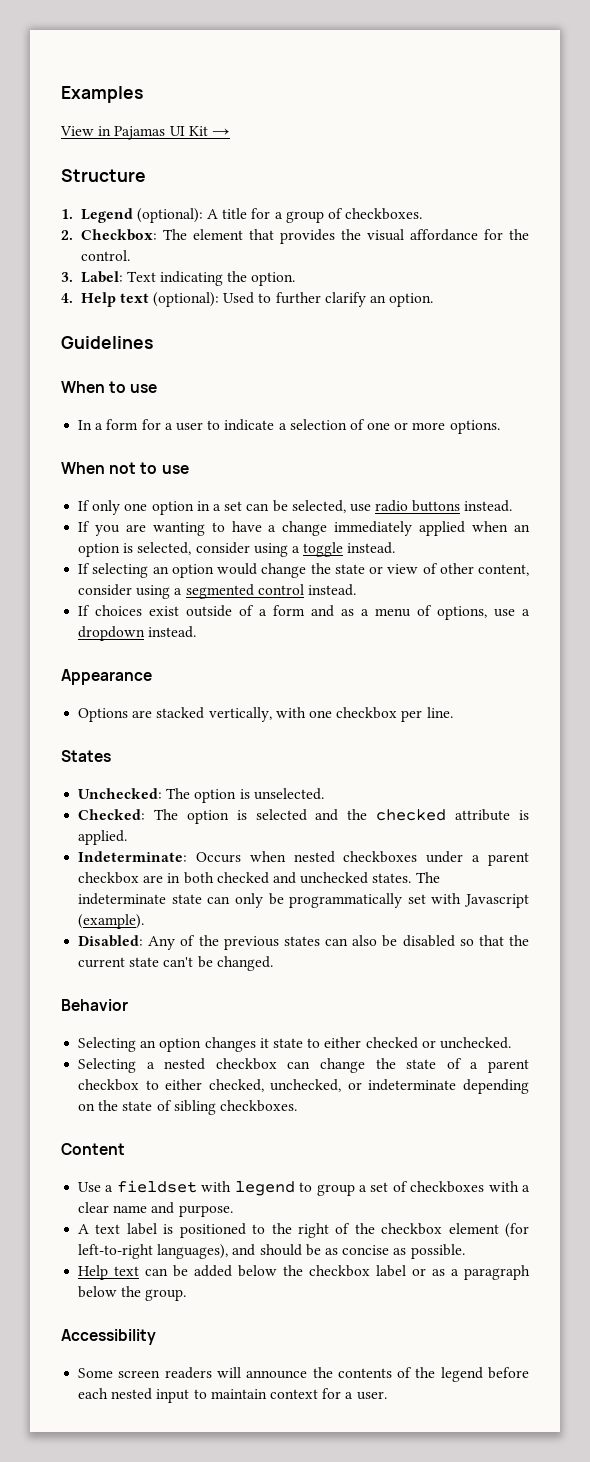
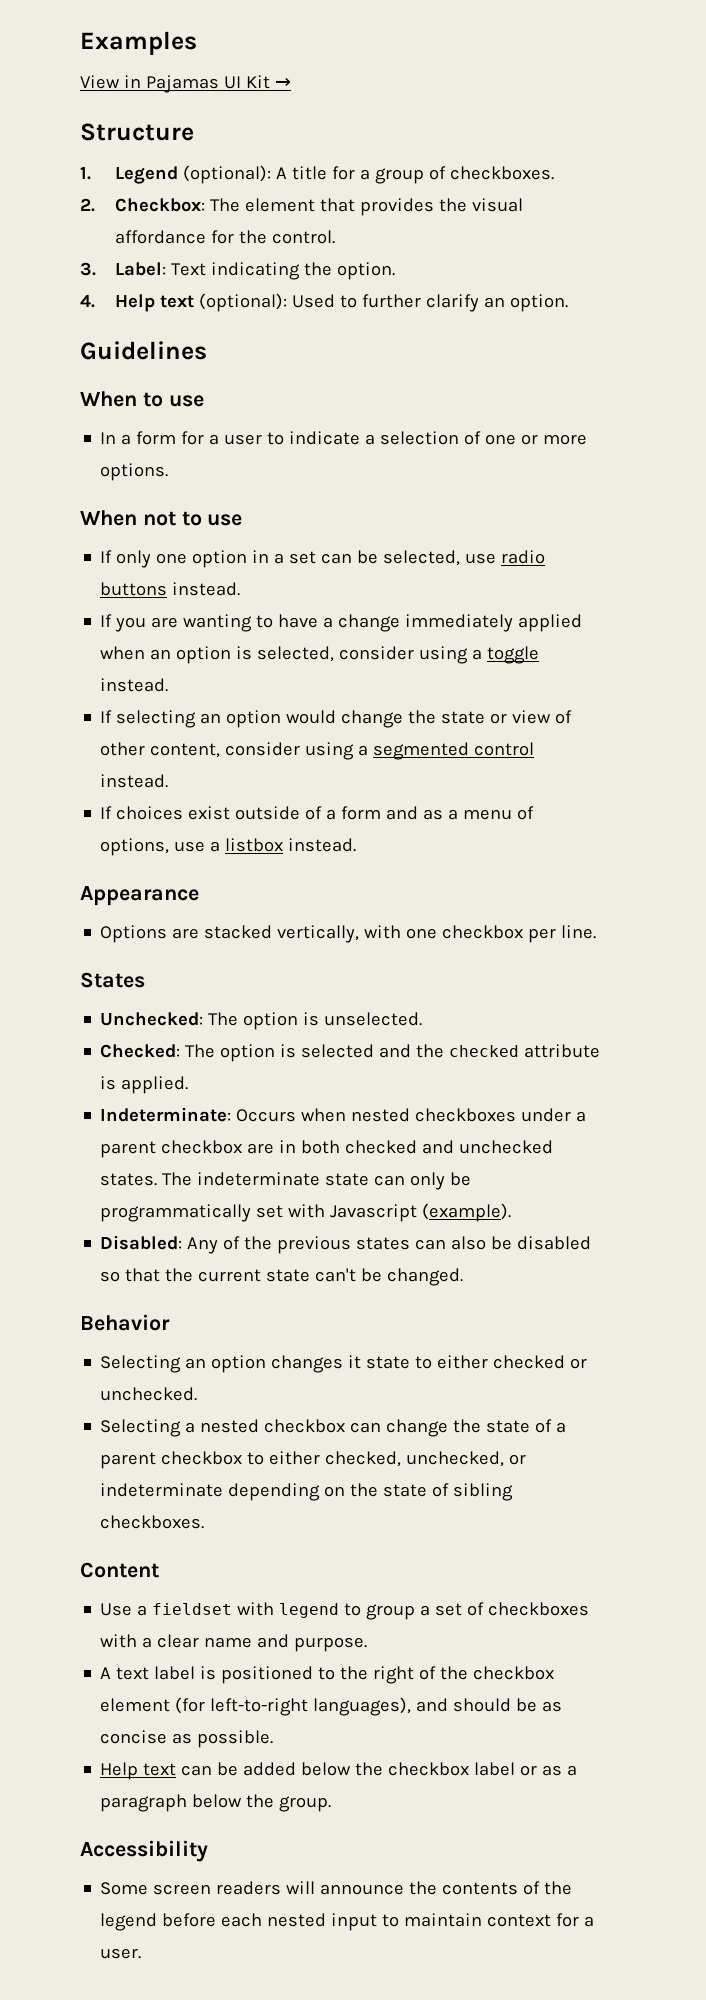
- If choices exist outside of a form and as a menu of options, use a dropdown instead.
+ If choices exist outside of a form and as a menu of options, use a listbox instead.

